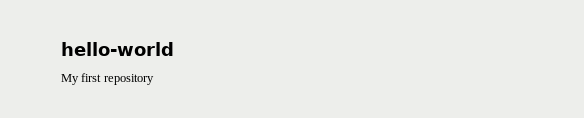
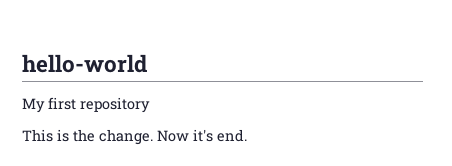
+ This is the change. Now it's end.

